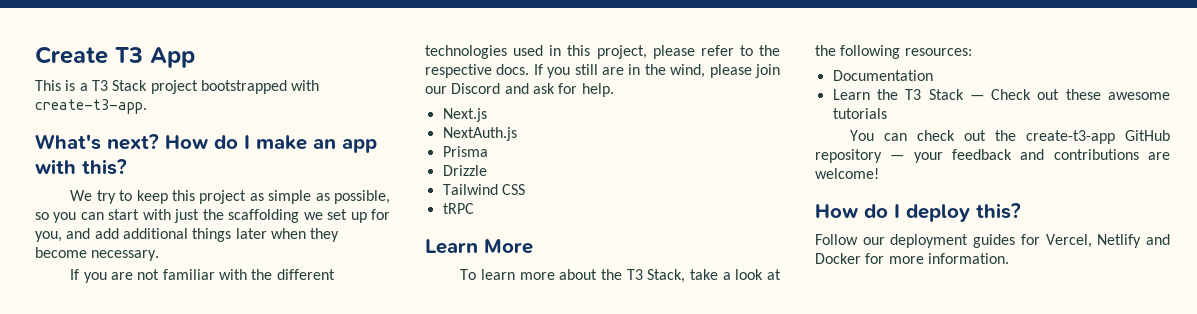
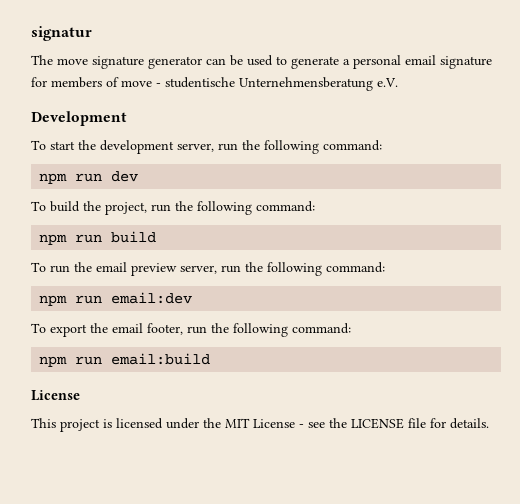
- Create T3 App
- This is a T3 Stack project bootstrapped with create-t3-app.
- What's next? How do I make an app with this?
- We try to keep this project as simple as possible, so you can start with just the scaffolding we set up for you, and add additional things later when they become necessary.
- If you are not familiar with the different technologies used in this project, please refer to the respective docs. If you still are in the wind, please join our Discord and ask for help.
- Next.js
- NextAuth.js
- Prisma
- Drizzle
- Tailwind CSS
- tRPC
- Learn More
- To learn more about the T3 Stack, take a look at the following resources:
- Documentation
- Learn the T3 Stack — Check out these awesome tutorials
- You can check out the create-t3-app GitHub repository — your feedback and contributions are welcome!
- How do I deploy this?
- Follow our deployment guides for Vercel, Netlify and Docker for more information.
+ signatur
+ The move signature generator can be used to generate a personal email signature for members of move - studentische Unternehmensberatung e.V.
+ Development
+ To start the development server, run the following command:
+ npm run dev
+ To build the project, run the following command:
+ npm run build
+ To run the email preview server, run the following command:
+ npm run email:dev
+ To export the email footer, run the following command:
+ npm run email:build
+ License
+ This project is licensed under the MIT License - see the LICENSE file for details.

